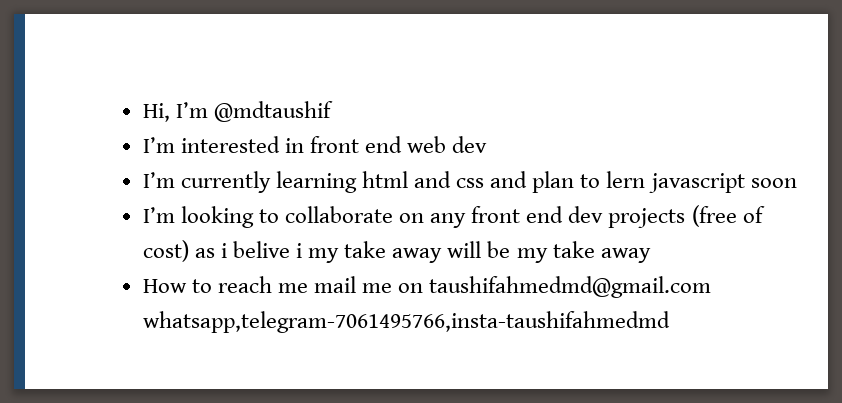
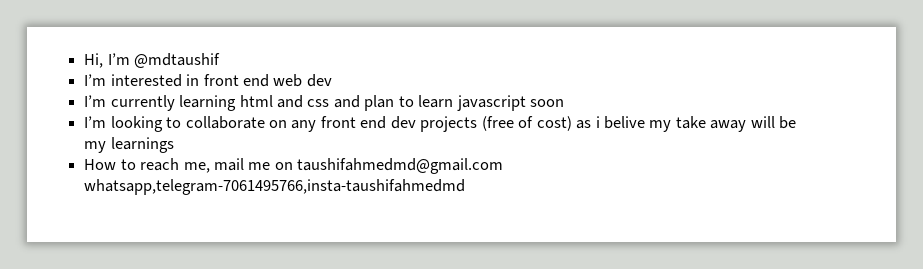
- I’m currently learning html and css and plan to lern javascript soon
+ I’m currently learning html and css and plan to learn javascript soon
- I’m looking to collaborate on any front end dev projects (free of cost) as i belive i my take away will be my take away
+ I’m looking to collaborate on any front end dev projects (free of cost) as i belive my take away will be my learnings
- How to reach me mail me on taushifahmedmd@gmail.com whatsapp,telegram-7061495766,insta-taushifahmedmd
+ How to reach me, mail me on taushifahmedmd@gmail.com whatsapp,telegram-7061495766,insta-taushifahmedmd

